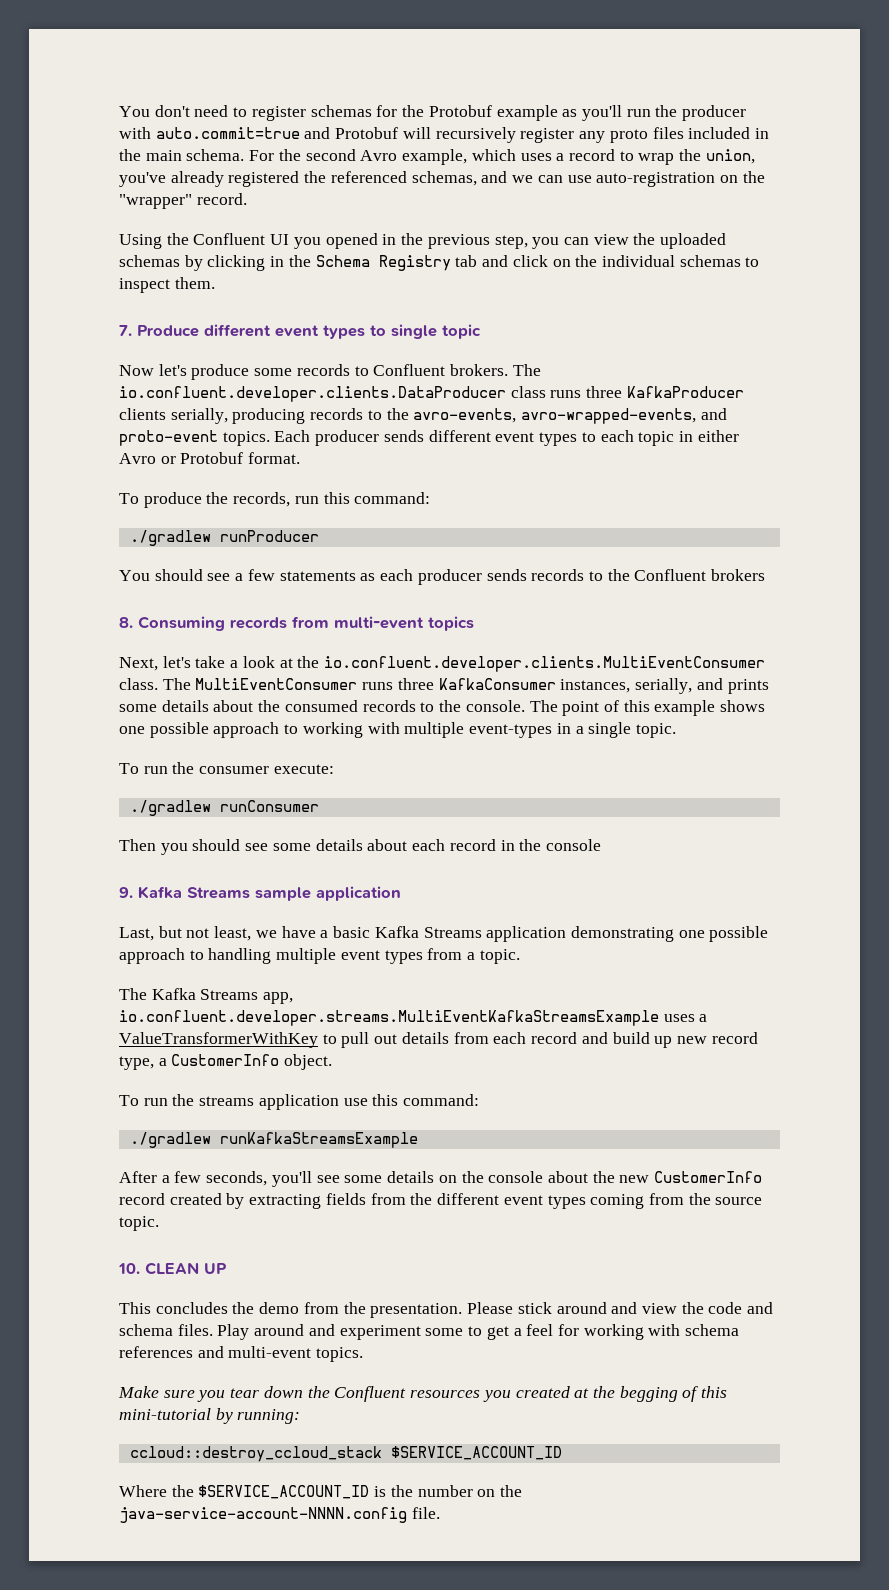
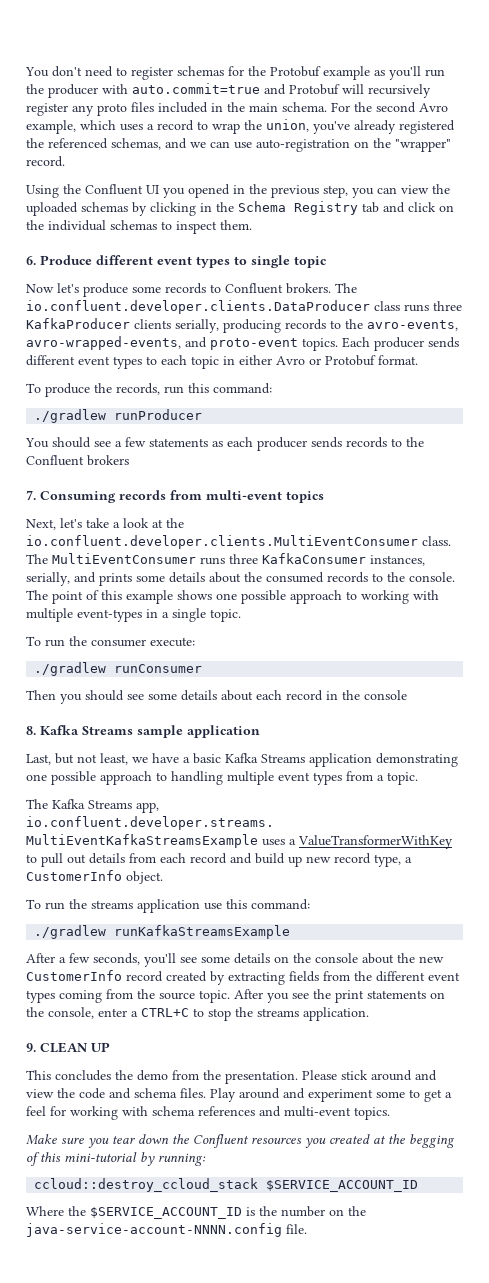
- 7. Produce different event types to single topic
+ 6. Produce different event types to single topic
- 8. Consuming records from multi-event topics
+ 7. Consuming records from multi-event topics
- 9. Kafka Streams sample application
+ 8. Kafka Streams sample application
- After a few seconds, you'll see some details on the console about the new CustomerInfo record created by extracting fields from the different event types coming from the source topic.
- 10. CLEAN UP
+ After a few seconds, you'll see some details on the console about the new CustomerInfo record created by extracting fields from the different event types coming from the source topic. After you see the print statements on the console, enter a CTRL+C to stop the streams application.
+ 9. CLEAN UP

